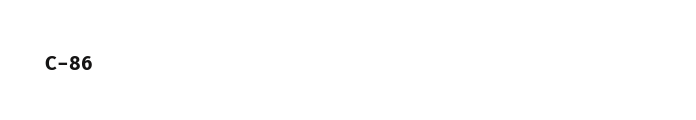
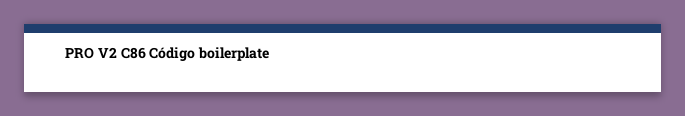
- C-86
+ PRO V2 C86 Código boilerplate

